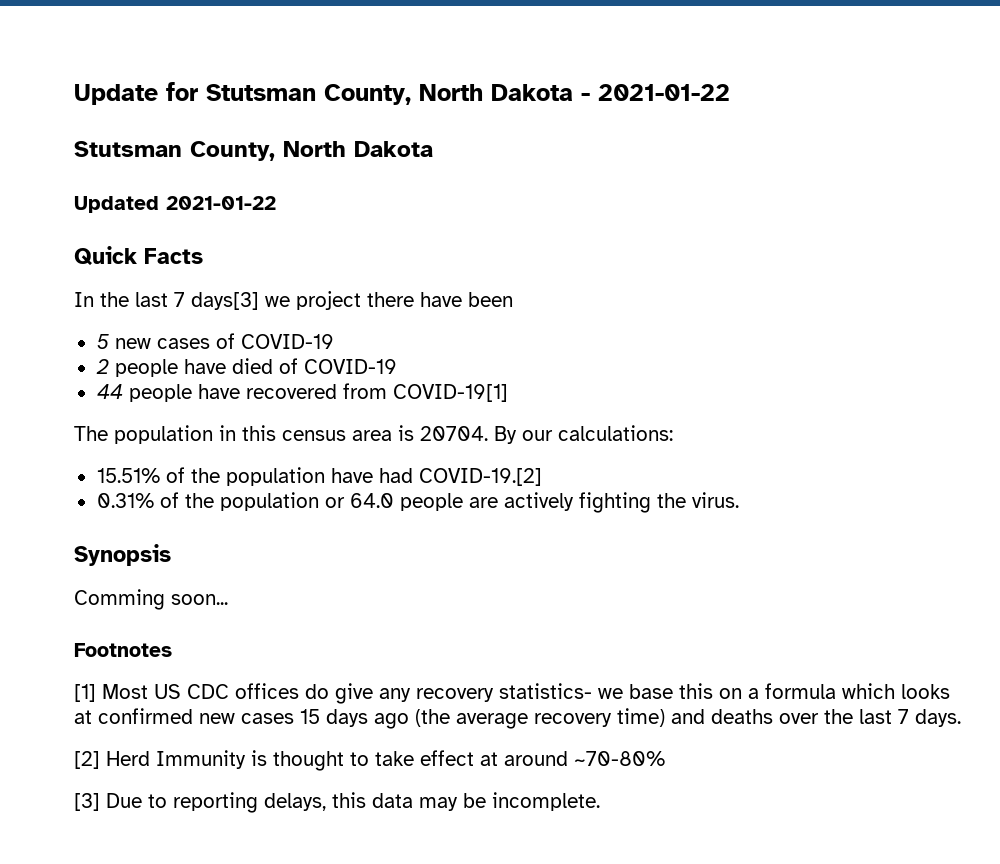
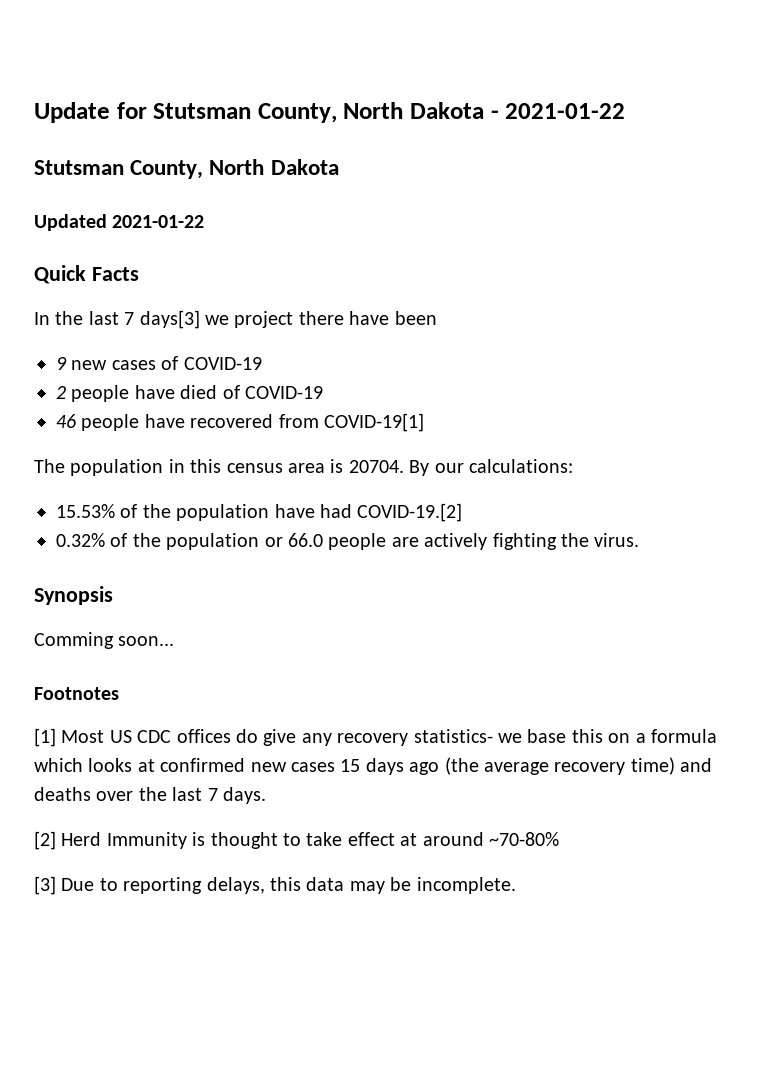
- 5 new cases of COVID-19
+ 9 new cases of COVID-19
- 44 people have recovered from COVID-19[1]
+ 46 people have recovered from COVID-19[1]
- 15.51% of the population have had COVID-19.[2]
+ 15.53% of the population have had COVID-19.[2]
- 0.31% of the population or 64.0 people are actively fighting the virus.
+ 0.32% of the population or 66.0 people are actively fighting the virus.

